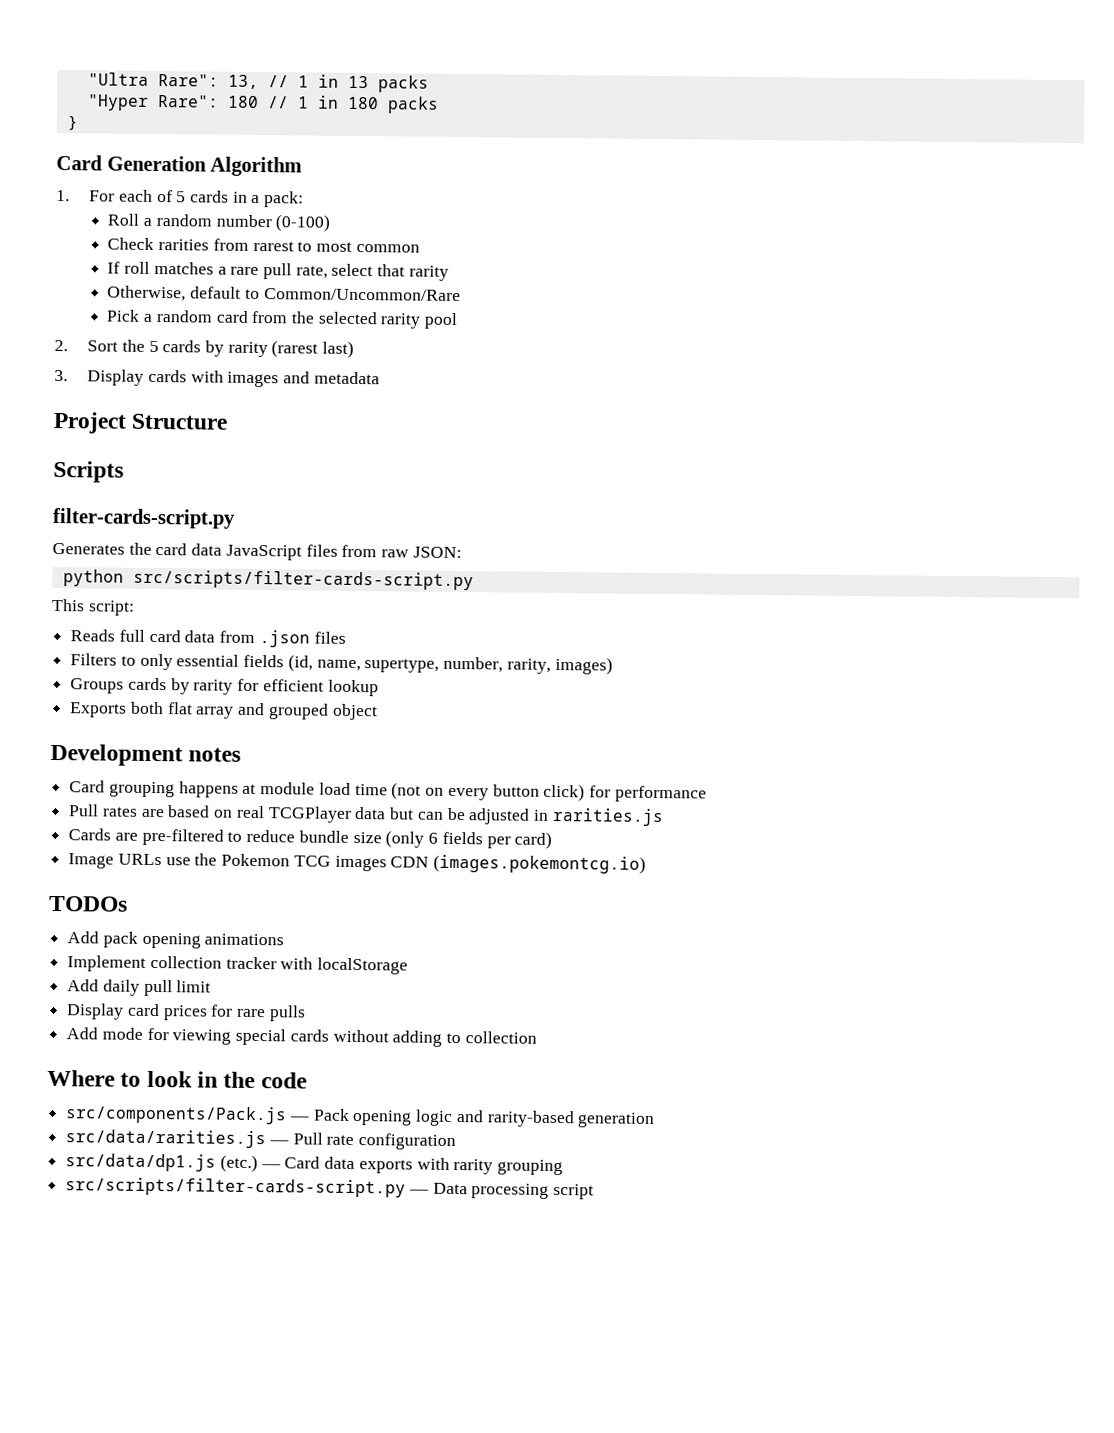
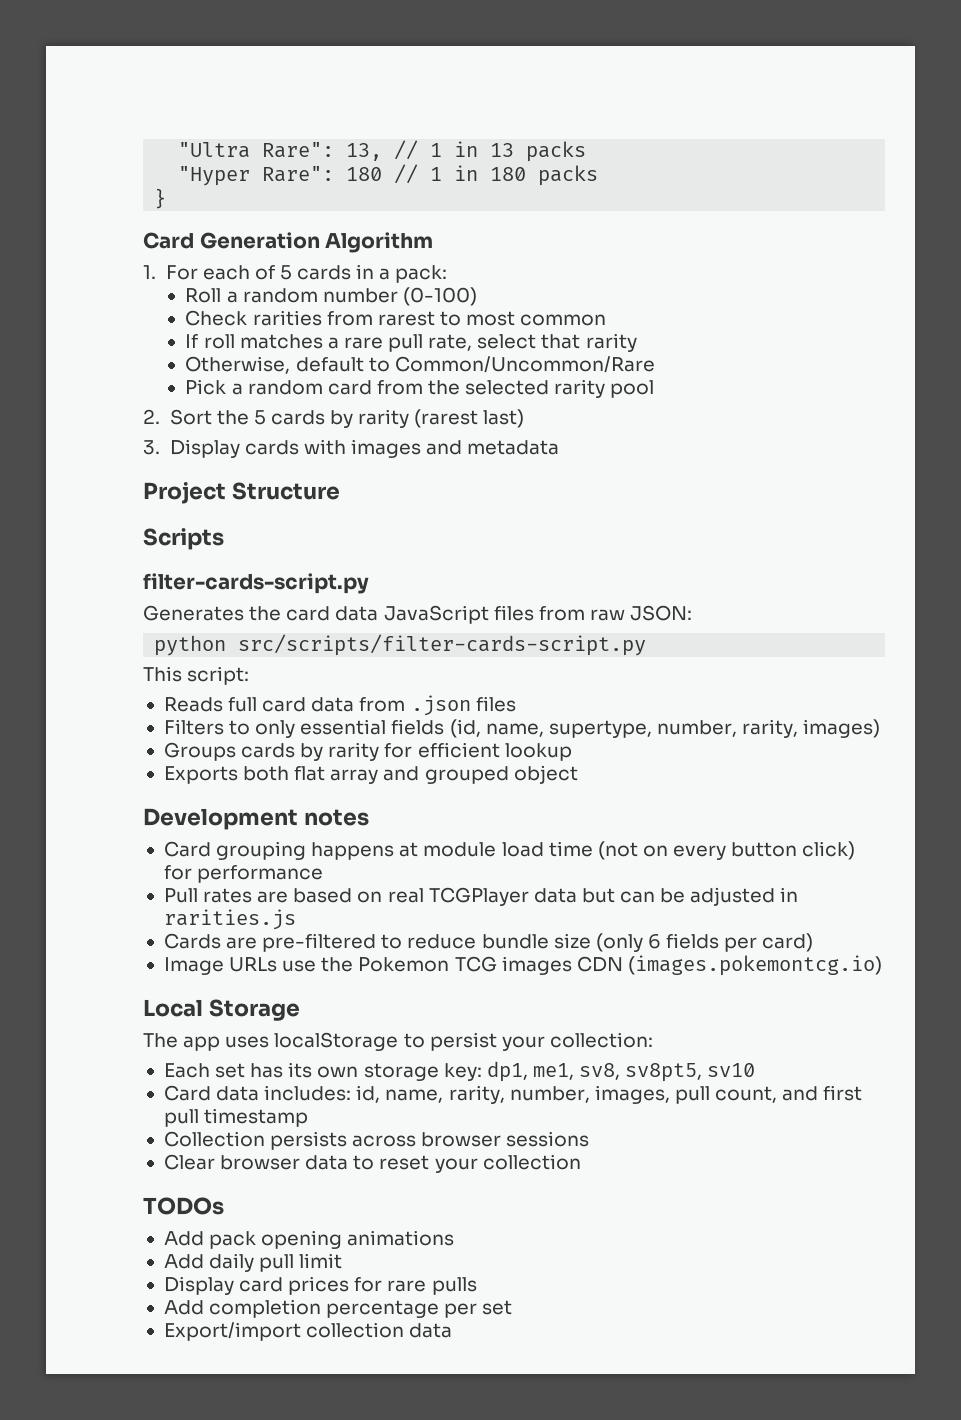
+ Local Storage
+ The app uses localStorage to persist your collection:
+ Each set has its own storage key: dp1, me1, sv8, sv8pt5, sv10
+ Card data includes: id, name, rarity, number, images, pull count, and first pull timestamp
+ Collection persists across browser sessions
+ Clear browser data to reset your collection
- Implement collection tracker with localStorage
- Add mode for viewing special cards without adding to collection
- Where to look in the code
- src/components/Pack.js — Pack opening logic and rarity-based generation
- src/data/rarities.js — Pull rate configuration
- src/data/dp1.js (etc.) — Card data exports with rarity grouping
- src/scripts/filter-cards-script.py — Data processing script
+ Add completion percentage per set
+ Export/import collection data

